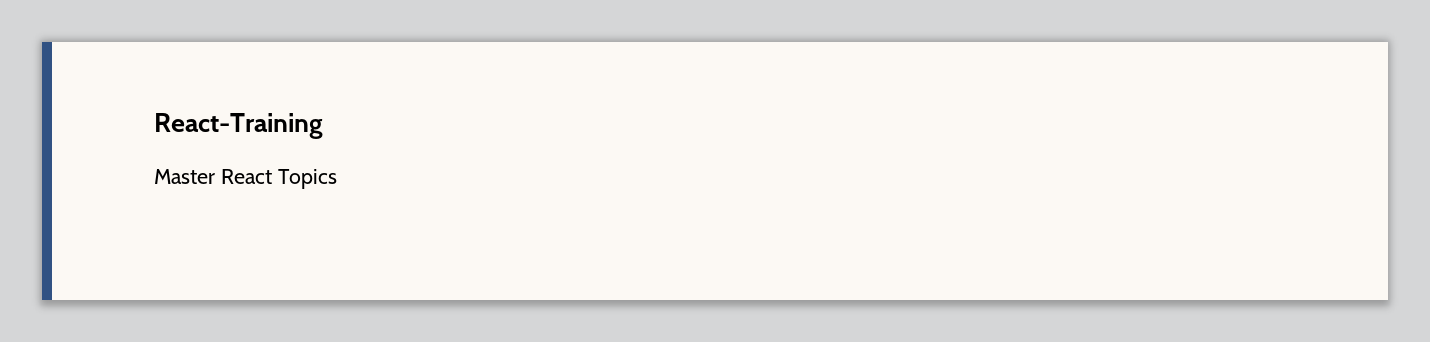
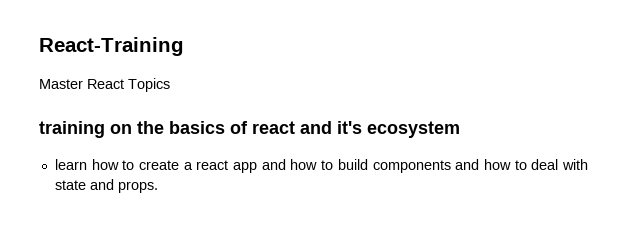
+ training on the basics of react and it's ecosystem
+ learn how to create a react app and how to build components and how to deal with state and props.

